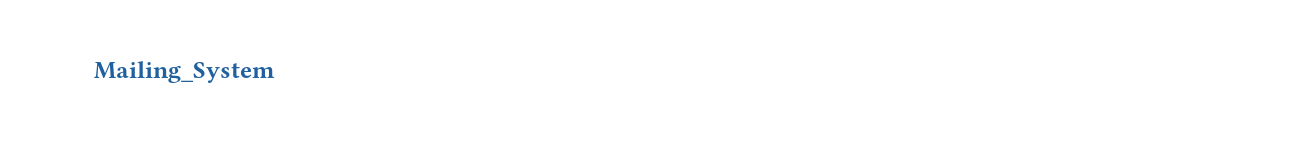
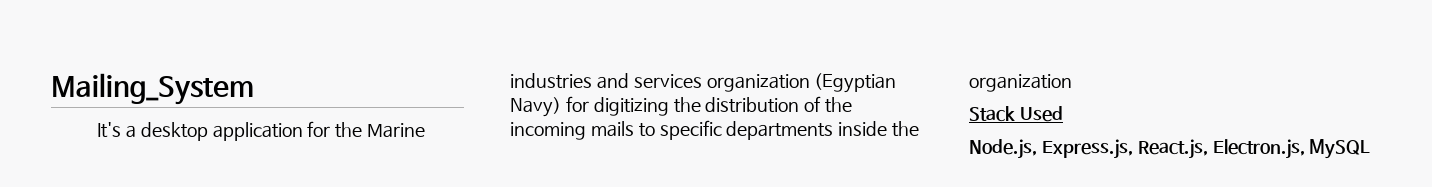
+ It's a desktop application for the Marine industries and services organization (Egyptian Navy) for digitizing the distribution of the incoming mails to specific departments inside the organization
+ Stack Used
+ Node.js, Express.js, React.js, Electron.js, MySQL

